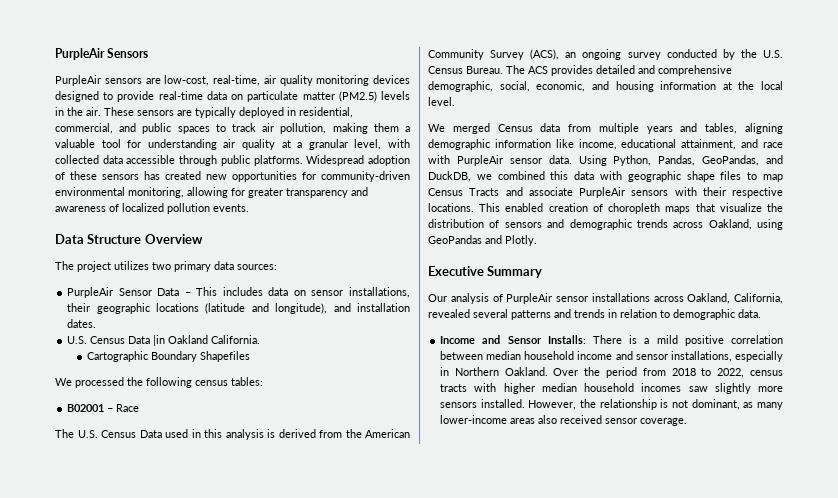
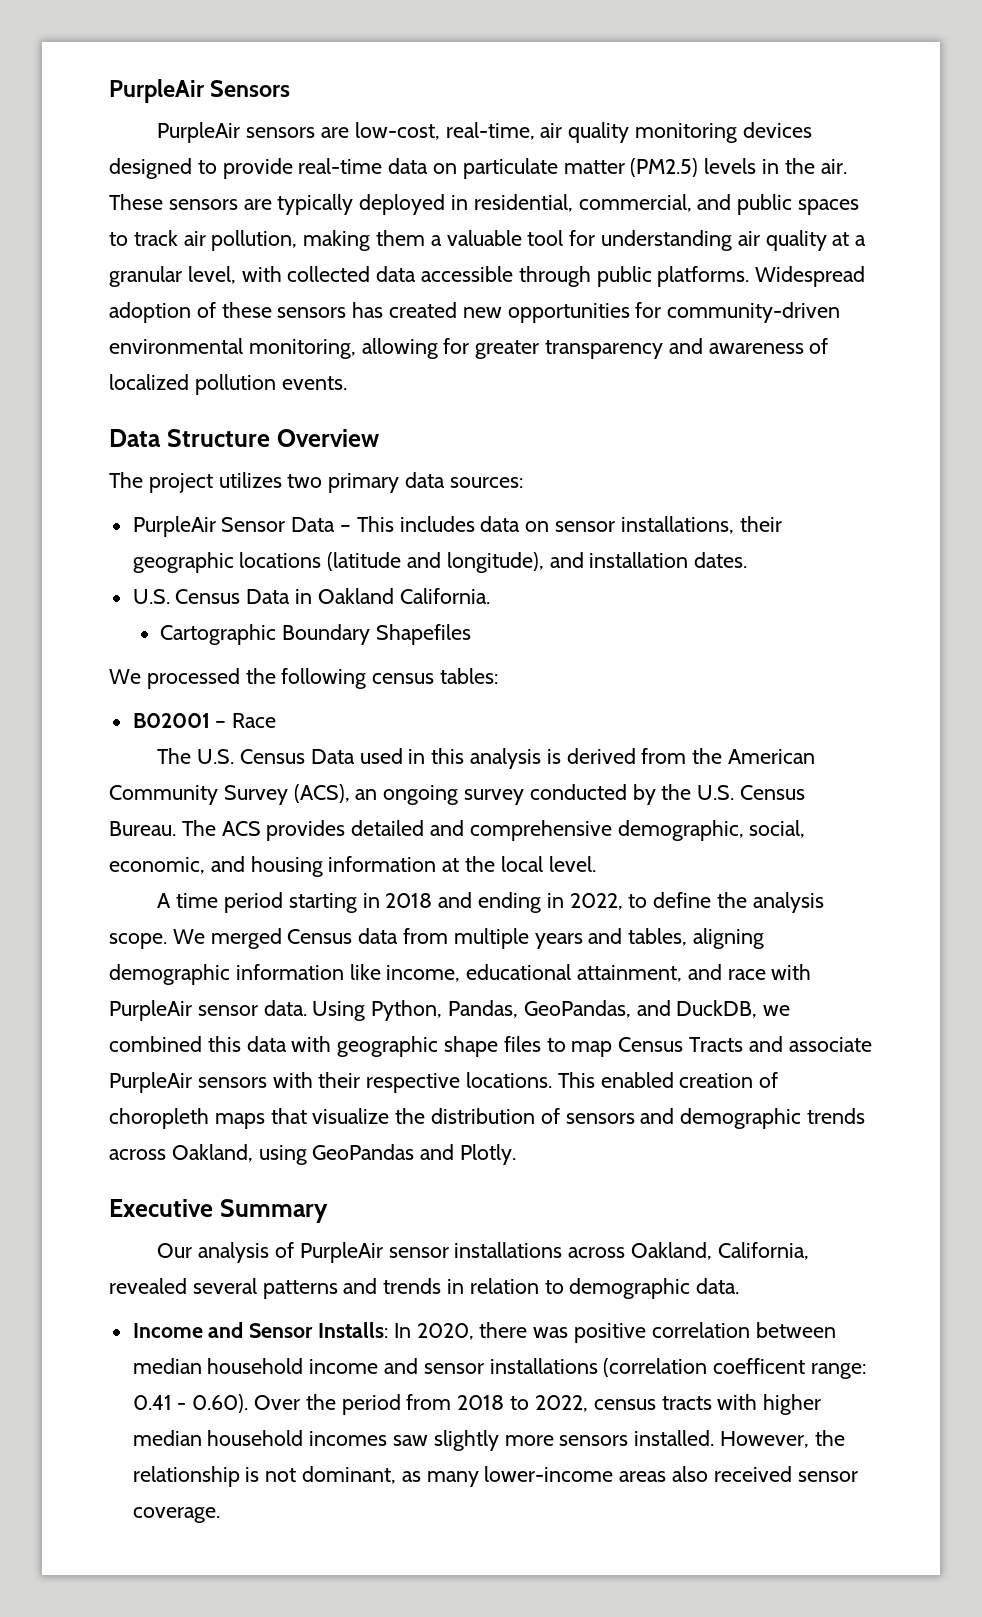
- U.S. Census Data |in Oakland California.
+ U.S. Census Data in Oakland California.
+ A time period starting in 2018 and ending in 2022, to define the analysis scope.
- Income and Sensor Installs: There is a mild positive correlation between median household income and sensor installations, especially in Northern Oakland. Over the period from 2018 to 2022, census tracts with higher median household incomes saw slightly more sensors installed.
+ Income and Sensor Installs: In 2020, there was positive correlation between median household income and sensor installations (correlation coefficent range: 0.41 - 0.60). Over the period from 2018 to 2022, census tracts with higher median household incomes saw slightly more sensors installed.

